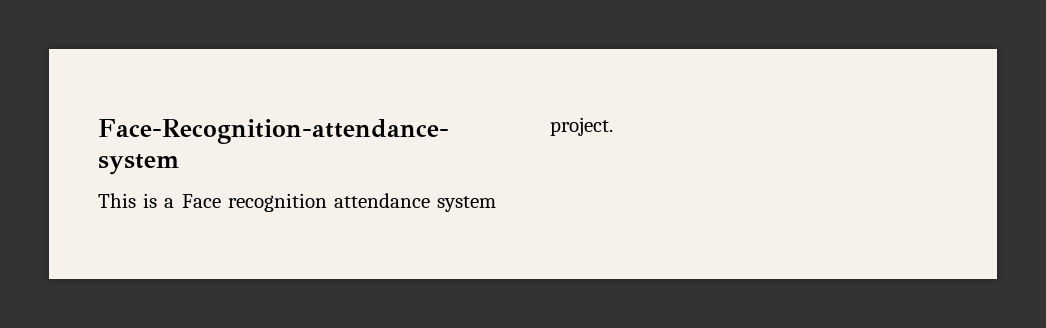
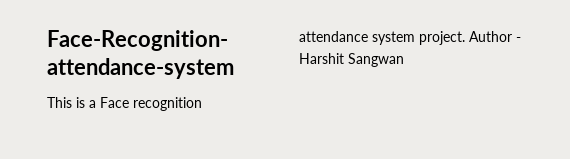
+ Author - Harshit Sangwan

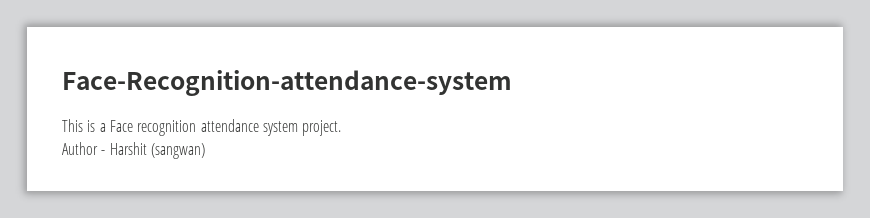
- This is a Face recognition attendance system project. Author - Harshit Sangwan
+ This is a Face recognition attendance system project.
+ Author - Harshit (sangwan)

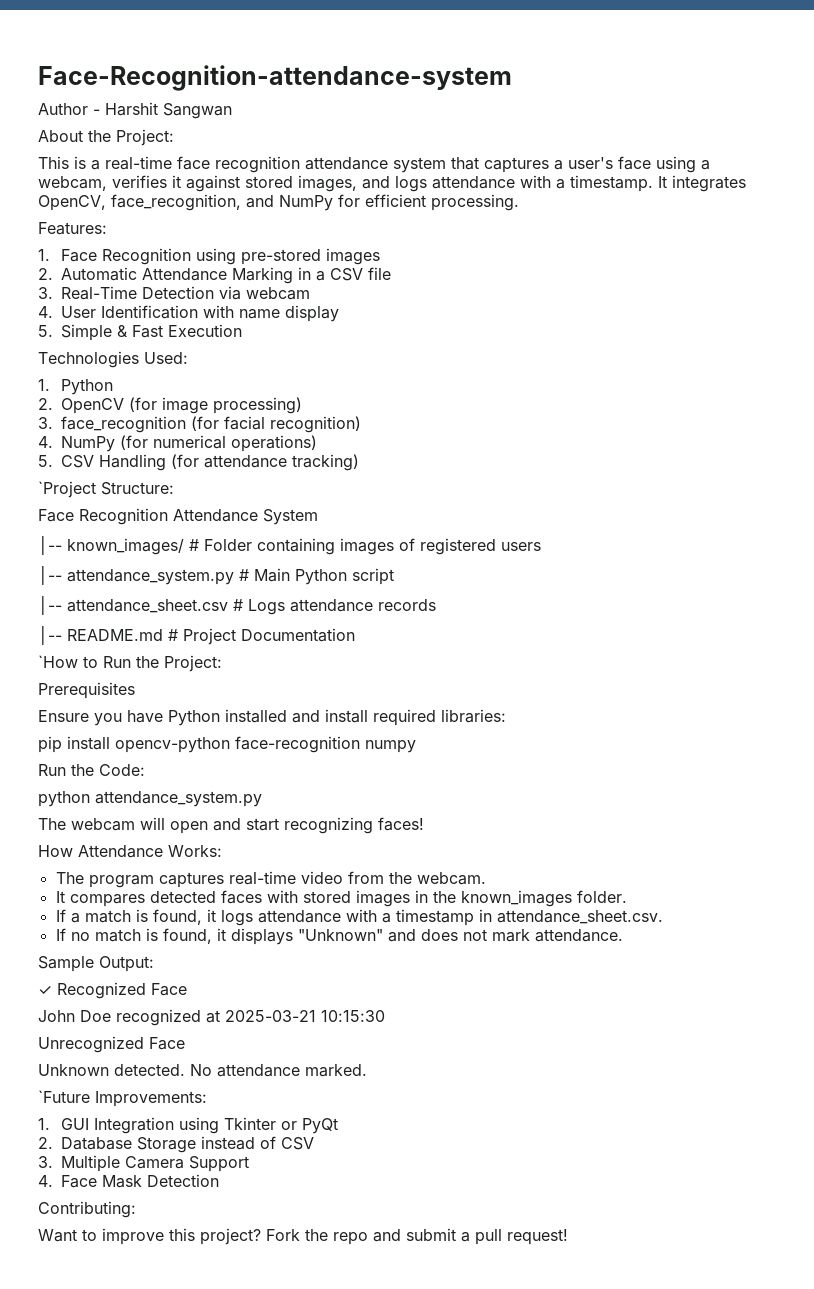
+ Author - Harshit Sangwan
+ About the Project:
- This is a Face recognition attendance system project.
- Author - Harshit (sangwan)
+ This is a real-time face recognition attendance system that captures a user's face using a webcam, verifies it against stored images, and logs attendance with a timestamp. It integrates OpenCV, face_recognition, and NumPy for efficient processing.
+ Features:
+ 1. Face Recognition using pre-stored images
+ 2. Automatic Attendance Marking in a CSV file
+ 3. Real-Time Detection via webcam
+ 4. User Identification with name display
+ 5. Simple & Fast Execution
+ Technologies Used:
+ 1. Python
+ 2. OpenCV (for image processing)
+ 3. face_recognition (for facial recognition)
+ 4. NumPy (for numerical operations)
+ 5. CSV Handling (for attendance tracking)
+ `Project Structure:
+ Face Recognition Attendance System
+ │-- known_images/ # Folder containing images of registered users
+ │-- attendance_system.py # Main Python script
+ │-- attendance_sheet.csv # Logs attendance records
+ │-- README.md # Project Documentation
+ `How to Run the Project:
+ Prerequisites
+ Ensure you have Python installed and install required libraries:
+ pip install opencv-python face-recognition numpy
+ Run the Code:
+ python attendance_system.py
+ The webcam will open and start recognizing faces!
+ How Attendance Works:
+ The program captures real-time video from the webcam.
+ It compares detected faces with stored images in the known_images folder.
+ If a match is found, it logs attendance with a timestamp in attendance_sheet.csv.
+ If no match is found, it displays "Unknown" and does not mark attendance.
+ Sample Output:
+ ✓ Recognized Face
+ John Doe recognized at 2025-03-21 10:15:30
+ Unrecognized Face
+ Unknown detected. No attendance marked.
+ `Future Improvements:
+ 1. GUI Integration using Tkinter or PyQt
+ 2. Database Storage instead of CSV
+ 3. Multiple Camera Support
+ 4. Face Mask Detection
+ Contributing:
+ Want to improve this project? Fork the repo and submit a pull request!

